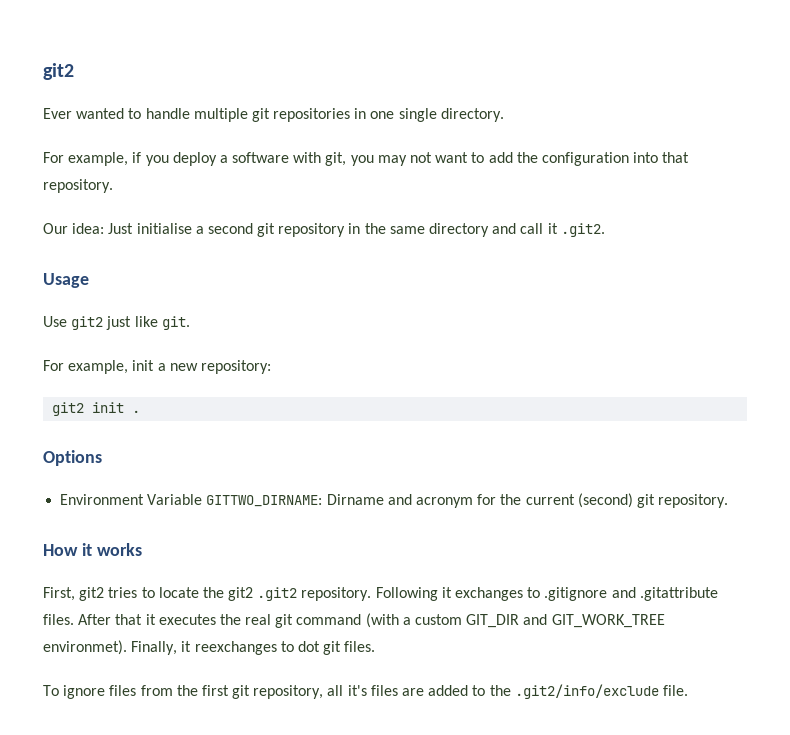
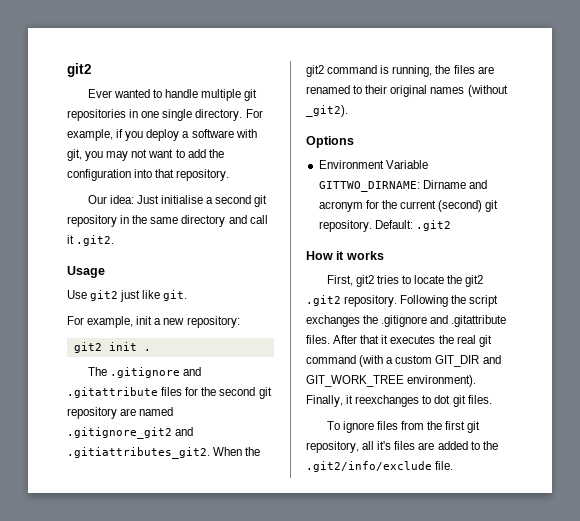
- Ever wanted to handle multiple git repositories in one single directory.
- For example, if you deploy a software with git, you may not want to add the configuration into that repository.
+ Ever wanted to handle multiple git repositories in one single directory. For example, if you deploy a software with git, you may not want to add the configuration into that repository.
+ The .gitignore and .gitattribute files for the second git repository are named .gitignore_git2 and .gitiattributes_git2. When the git2 command is running, the files are renamed to their original names (without _git2).
+ Default: .git2
- Following it exchanges to .gitignore and .gitattribute files.
+ Following the script exchanges the .gitignore and .gitattribute files.
- After that it executes the real git command (with a custom GIT_DIR and GIT_WORK_TREE environmet).
+ After that it executes the real git command (with a custom GIT_DIR and GIT_WORK_TREE environment).

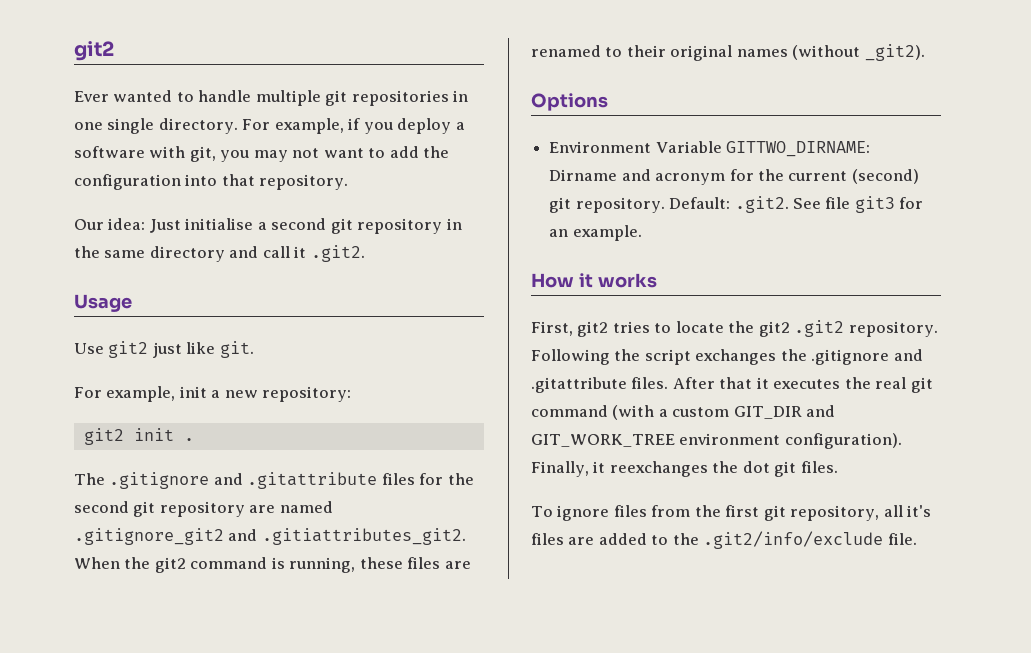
- The .gitignore and .gitattribute files for the second git repository are named .gitignore_git2 and .gitiattributes_git2. When the git2 command is running, the files are renamed to their original names (without _git2).
+ The .gitignore and .gitattribute files for the second git repository are named .gitignore_git2 and .gitiattributes_git2. When the git2 command is running, these files are renamed to their original names (without _git2).
- Default: .git2
+ Default: .git2. See file git3 for an example.
- After that it executes the real git command (with a custom GIT_DIR and GIT_WORK_TREE environment).
+ After that it executes the real git command (with a custom GIT_DIR and GIT_WORK_TREE environment configuration).
- Finally, it reexchanges to dot git files.
+ Finally, it reexchanges the dot git files.

